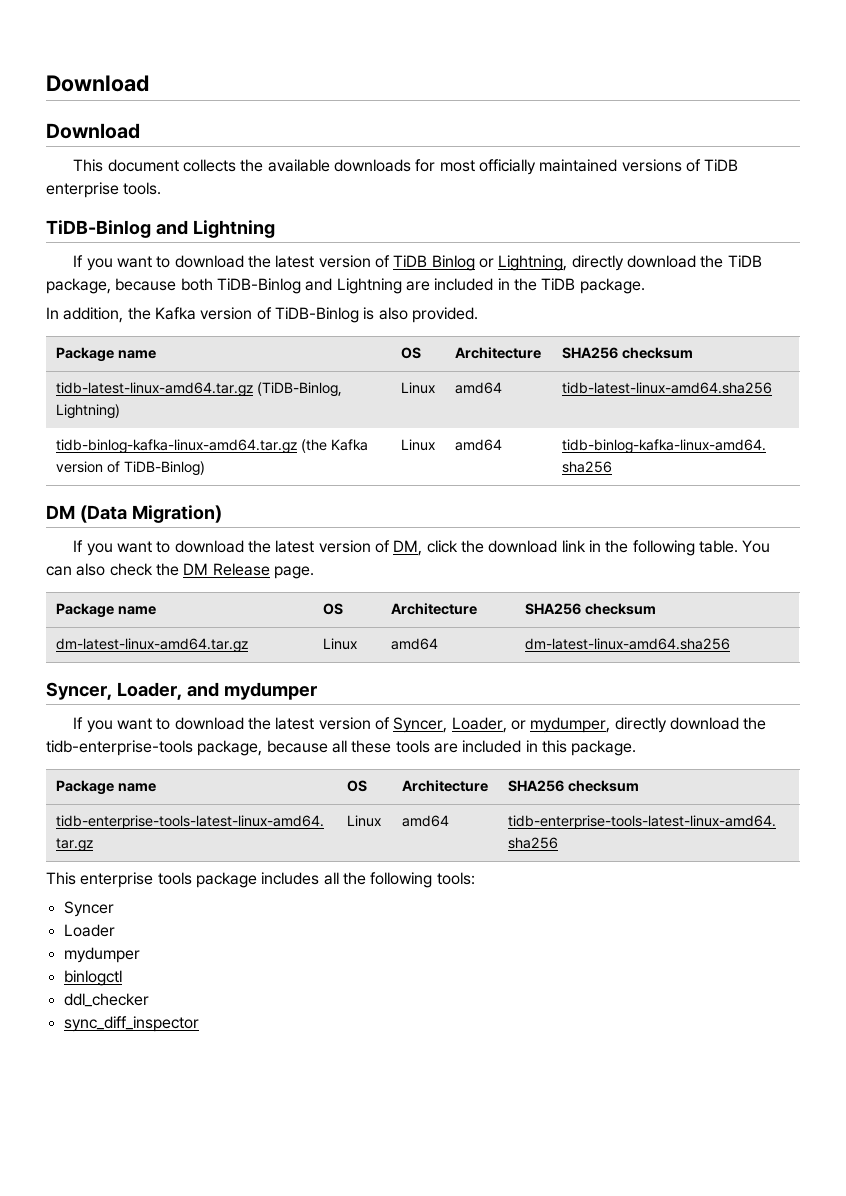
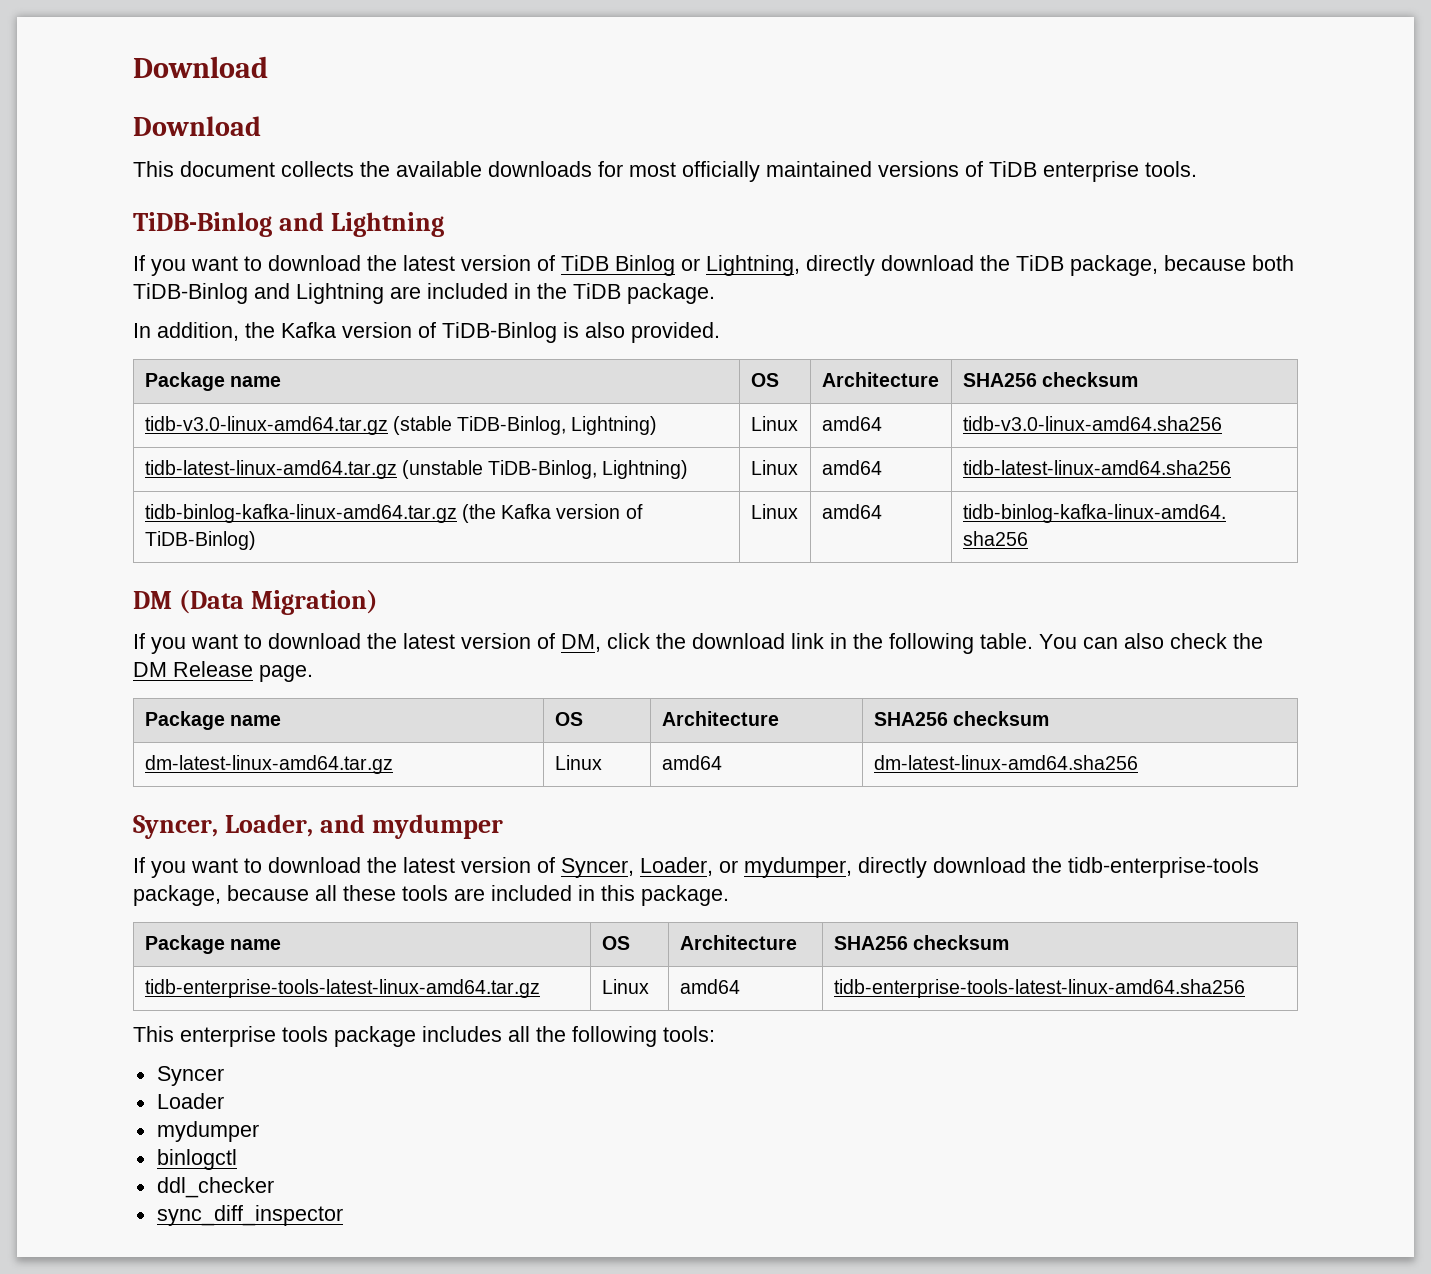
+ tidb-v3.0-linux-amd64.tar.gz (stable TiDB-Binlog, Lightning) | Linux | amd64 | tidb-v3.0-linux-amd64.sha256
- tidb-latest-linux-amd64.tar.gz (TiDB-Binlog, Lightning) | Linux | amd64 | tidb-latest-linux-amd64.sha256
+ tidb-latest-linux-amd64.tar.gz (unstable TiDB-Binlog, Lightning) | Linux | amd64 | tidb-latest-linux-amd64.sha256

